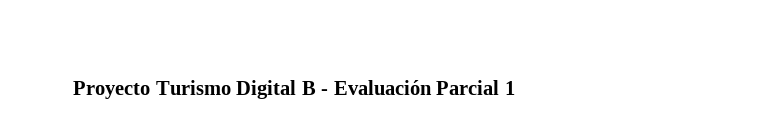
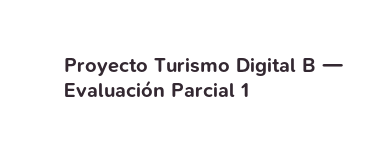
- Proyecto Turismo Digital B - Evaluación Parcial 1
+ Proyecto Turismo Digital B — Evaluación Parcial 1

